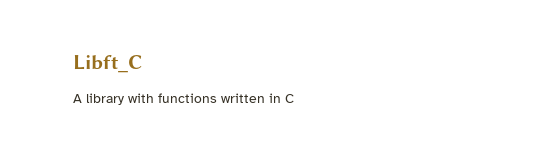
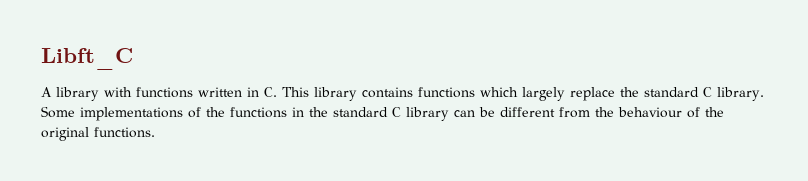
- A library with functions written in C
+ A library with functions written in C. This library contains functions which largely replace the standard C library. Some implementations of the functions in the standard C library can be different from the behaviour of the original functions.

